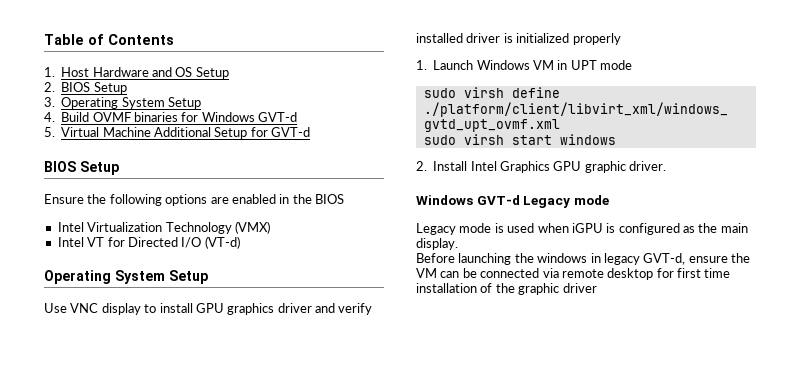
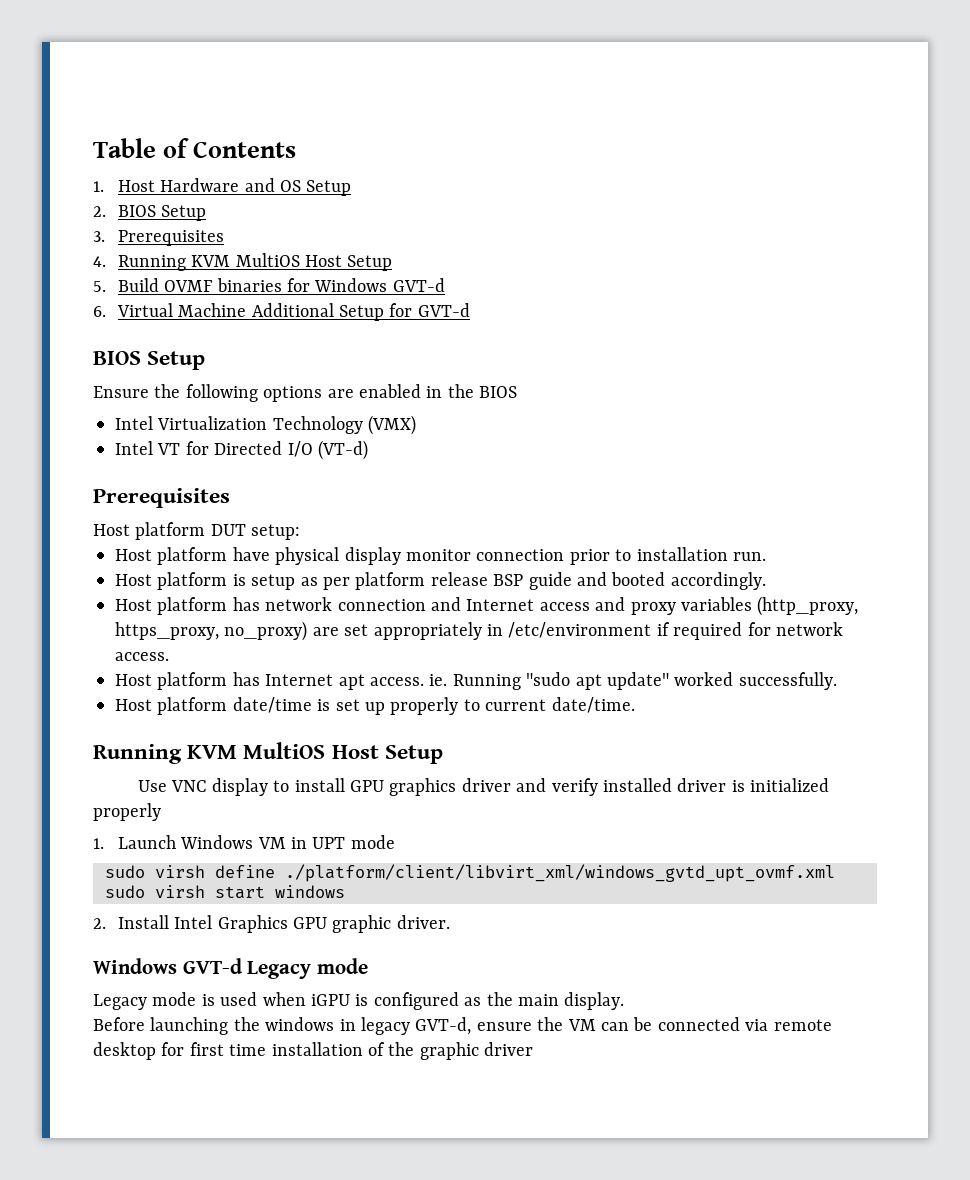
- 3. Operating System Setup
- 4. Build OVMF binaries for Windows GVT-d
+ 3. Prerequisites
+ 4. Running KVM MultiOS Host Setup
+ 5. Build OVMF binaries for Windows GVT-d
- 5. Virtual Machine Additional Setup for GVT-d
+ 6. Virtual Machine Additional Setup for GVT-d
  Intel VT for Directed I/O (VT-d)
- Operating System Setup
+ Prerequisites
+ Host platform DUT setup:
+ Host platform have physical display monitor connection prior to installation run.
+ Host platform is setup as per platform release BSP guide and booted accordingly.
+ Host platform has network connection and Internet access and proxy variables (http_proxy, https_proxy, no_proxy) are set appropriately in /etc/environment if required for network access.
+ Host platform has Internet apt access. ie. Running "sudo apt update" worked successfully.
+ Host platform date/time is set up properly to current date/time.
+ Running KVM MultiOS Host Setup

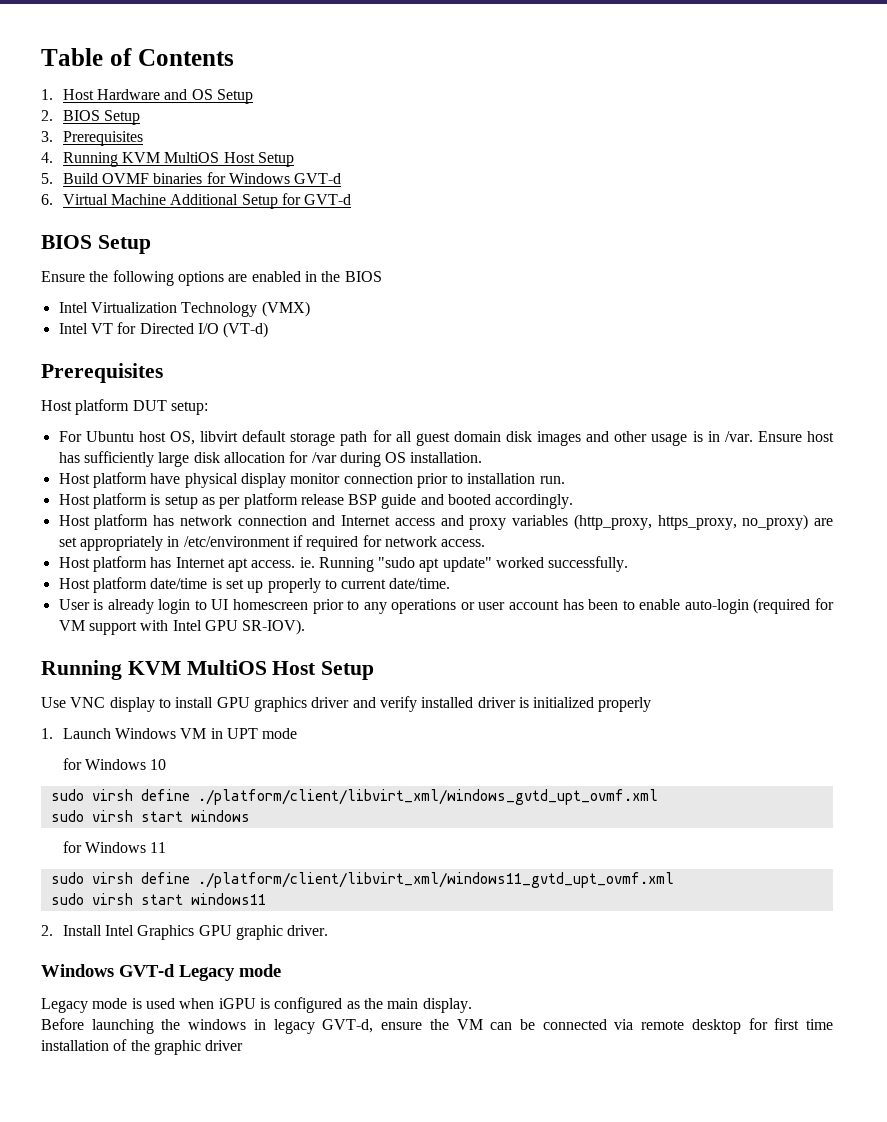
+ For Ubuntu host OS, libvirt default storage path for all guest domain disk images and other usage is in /var. Ensure host has sufficiently large disk allocation for /var during OS installation.
+ User is already login to UI homescreen prior to any operations or user account has been to enable auto-login (required for VM support with Intel GPU SR-IOV).
+ for Windows 10
+ for Windows 11
+ sudo virsh define ./platform/client/libvirt_xml/windows11_gvtd_upt_ovmf.xml
+ sudo virsh start windows11

